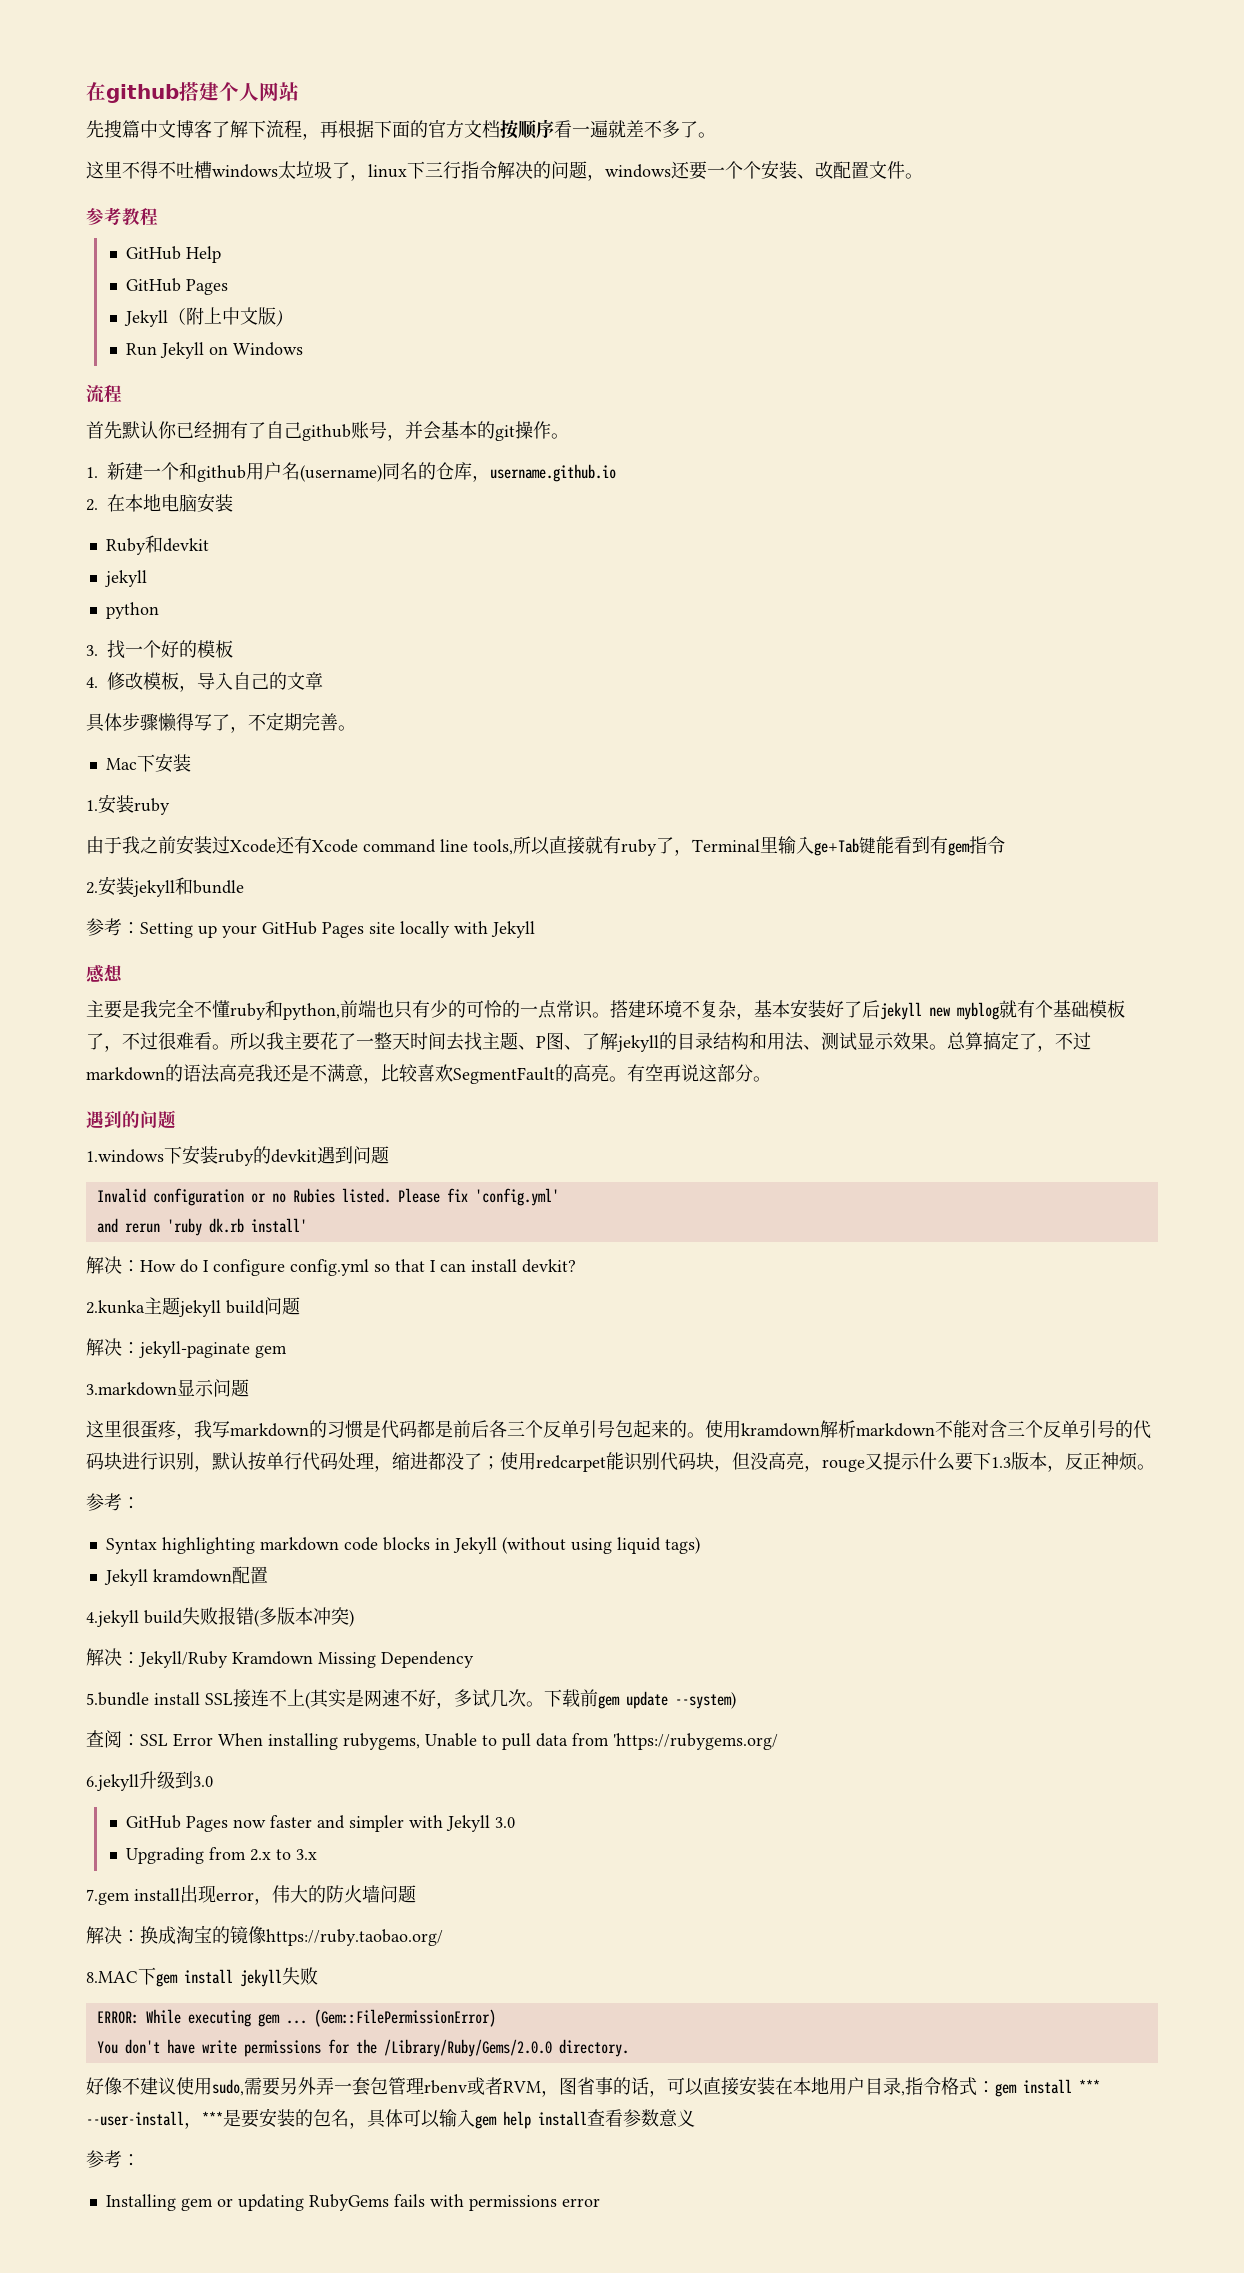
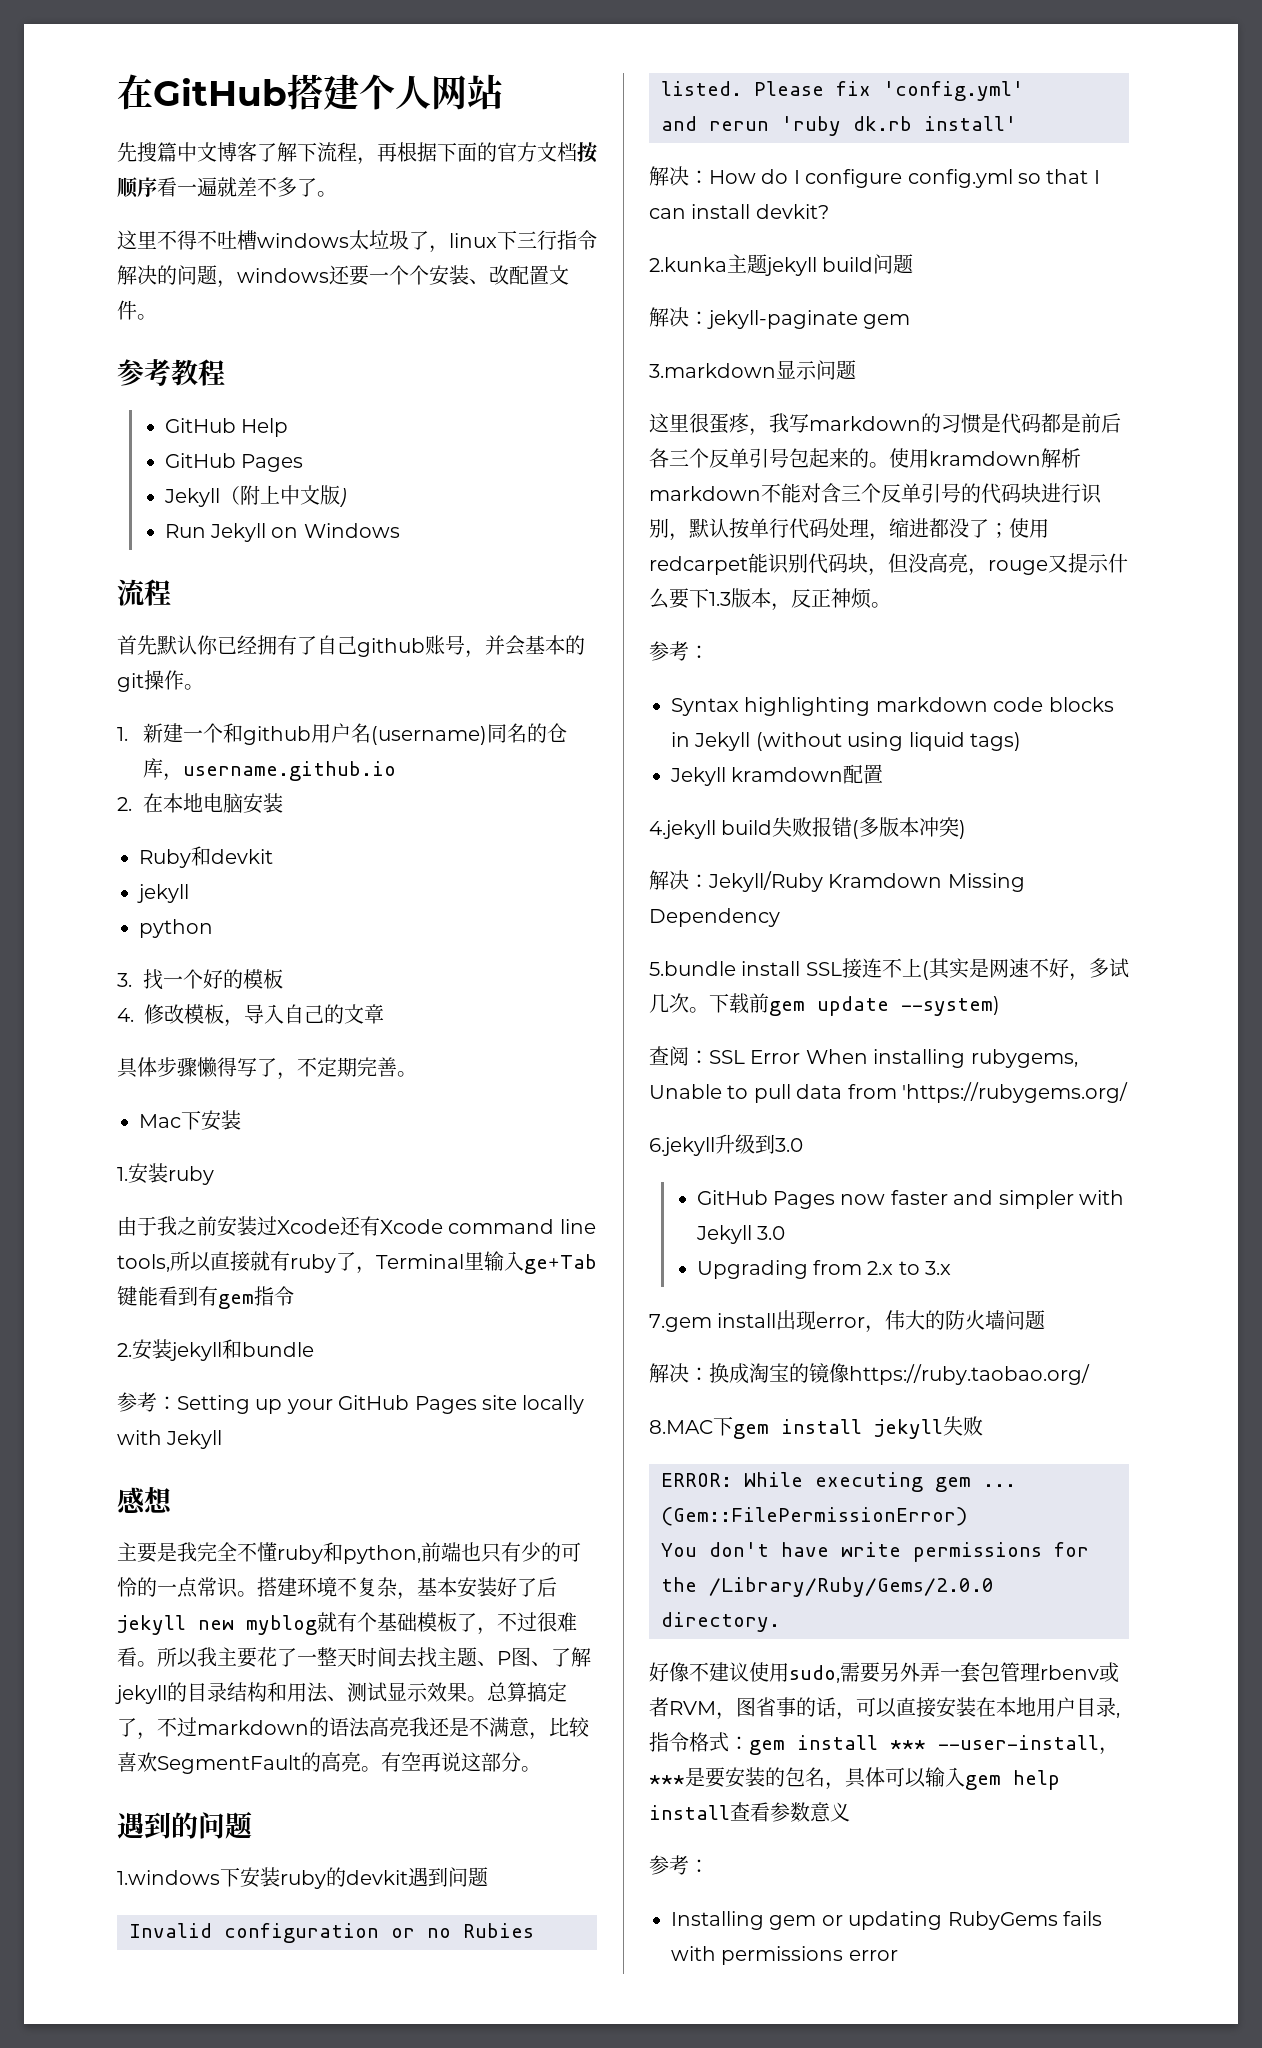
- 在github搭建个人网站
+ 在GitHub搭建个人网站

